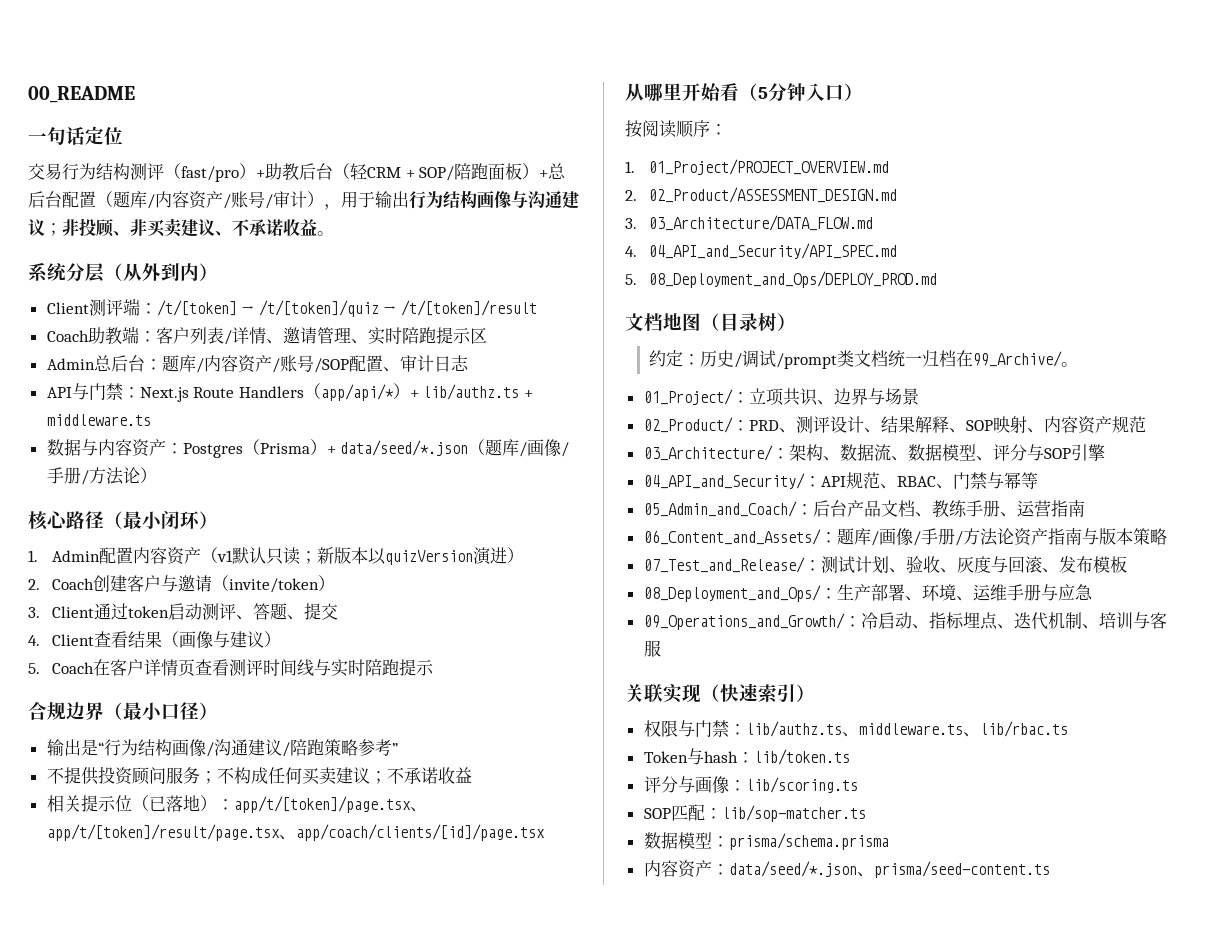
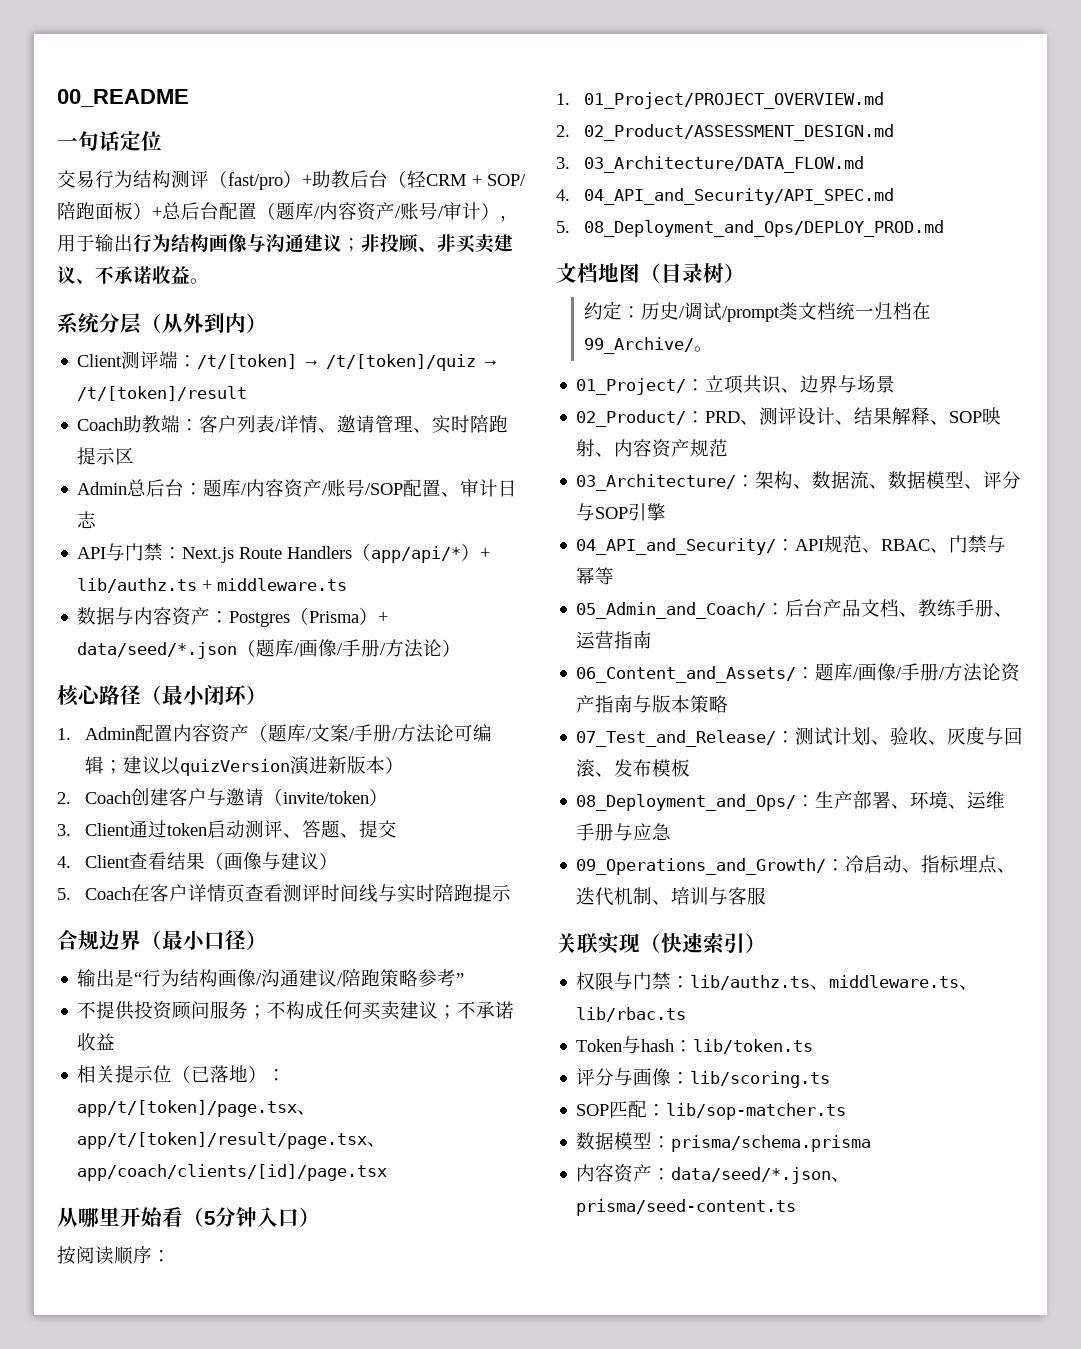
- 1. Admin配置内容资产（v1默认只读；新版本以quizVersion演进）
+ 1. Admin配置内容资产（题库/文案/手册/方法论可编辑；建议以quizVersion演进新版本）

